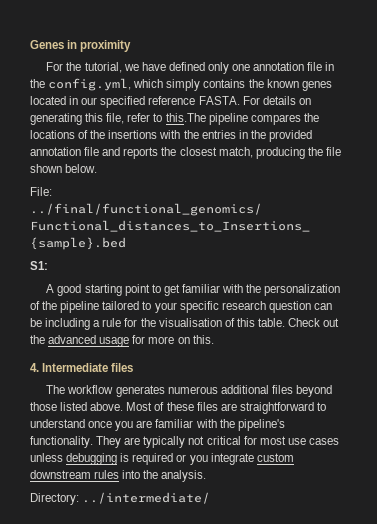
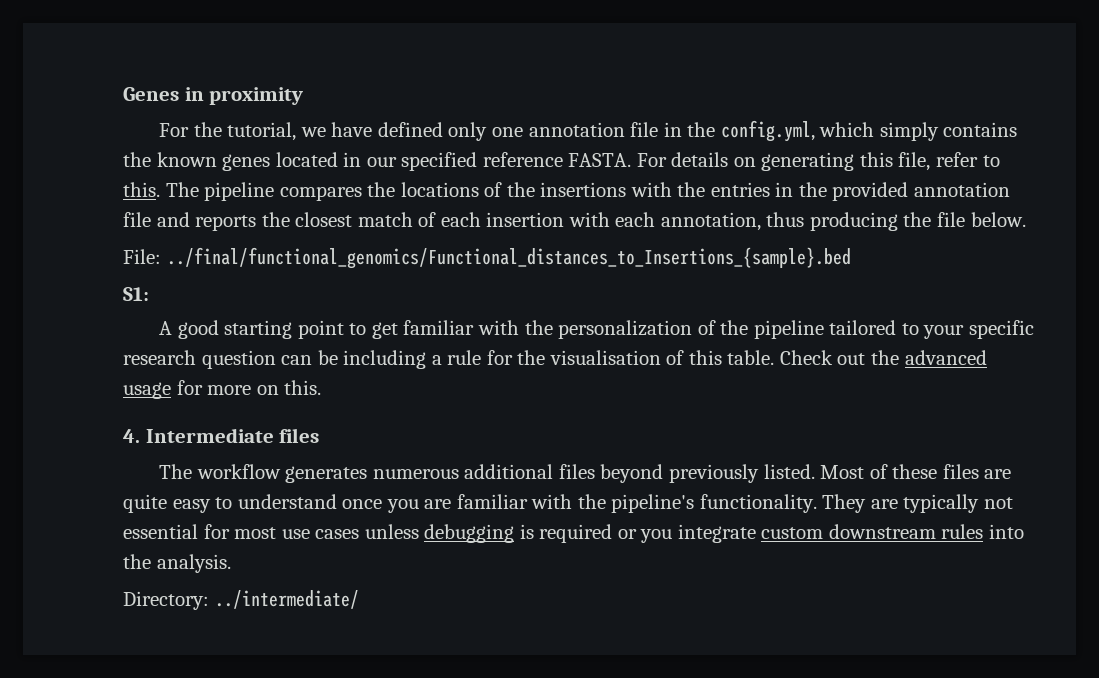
- For details on generating this file, refer to this.The pipeline compares the locations of the insertions with the entries in the provided annotation file and reports the closest match, producing the file shown below.
+ For details on generating this file, refer to this. The pipeline compares the locations of the insertions with the entries in the provided annotation file and reports the closest match of each insertion with each annotation, thus producing the file below.
- The workflow generates numerous additional files beyond those listed above.
+ The workflow generates numerous additional files beyond previously listed.
- Most of these files are straightforward to understand once you are familiar with the pipeline's functionality.
+ Most of these files are quite easy to understand once you are familiar with the pipeline's functionality.
- They are typically not critical for most use cases unless debugging is required or you integrate custom downstream rules into the analysis.
+ They are typically not essential for most use cases unless debugging is required or you integrate custom downstream rules into the analysis.

